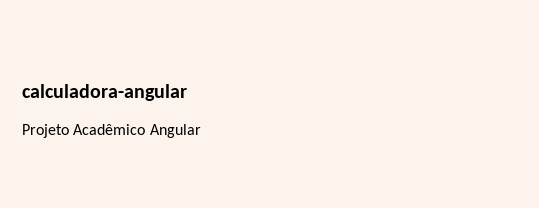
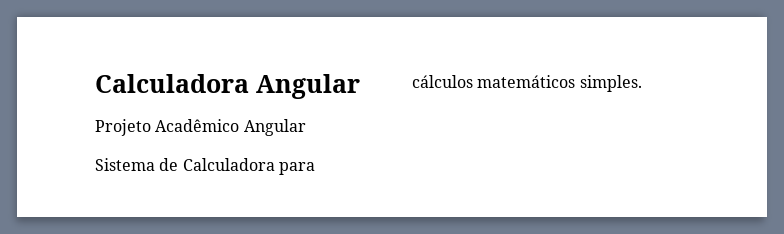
- calculadora-angular
+ Calculadora Angular
+ Sistema de Calculadora para cálculos matemáticos simples.

